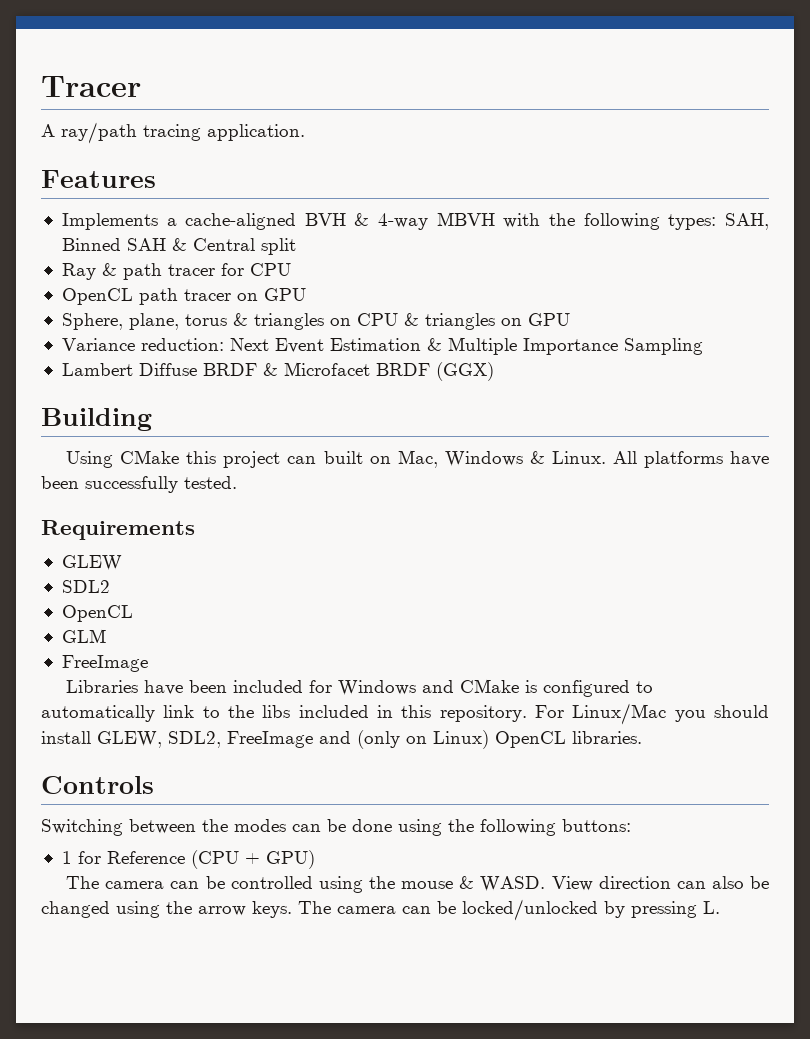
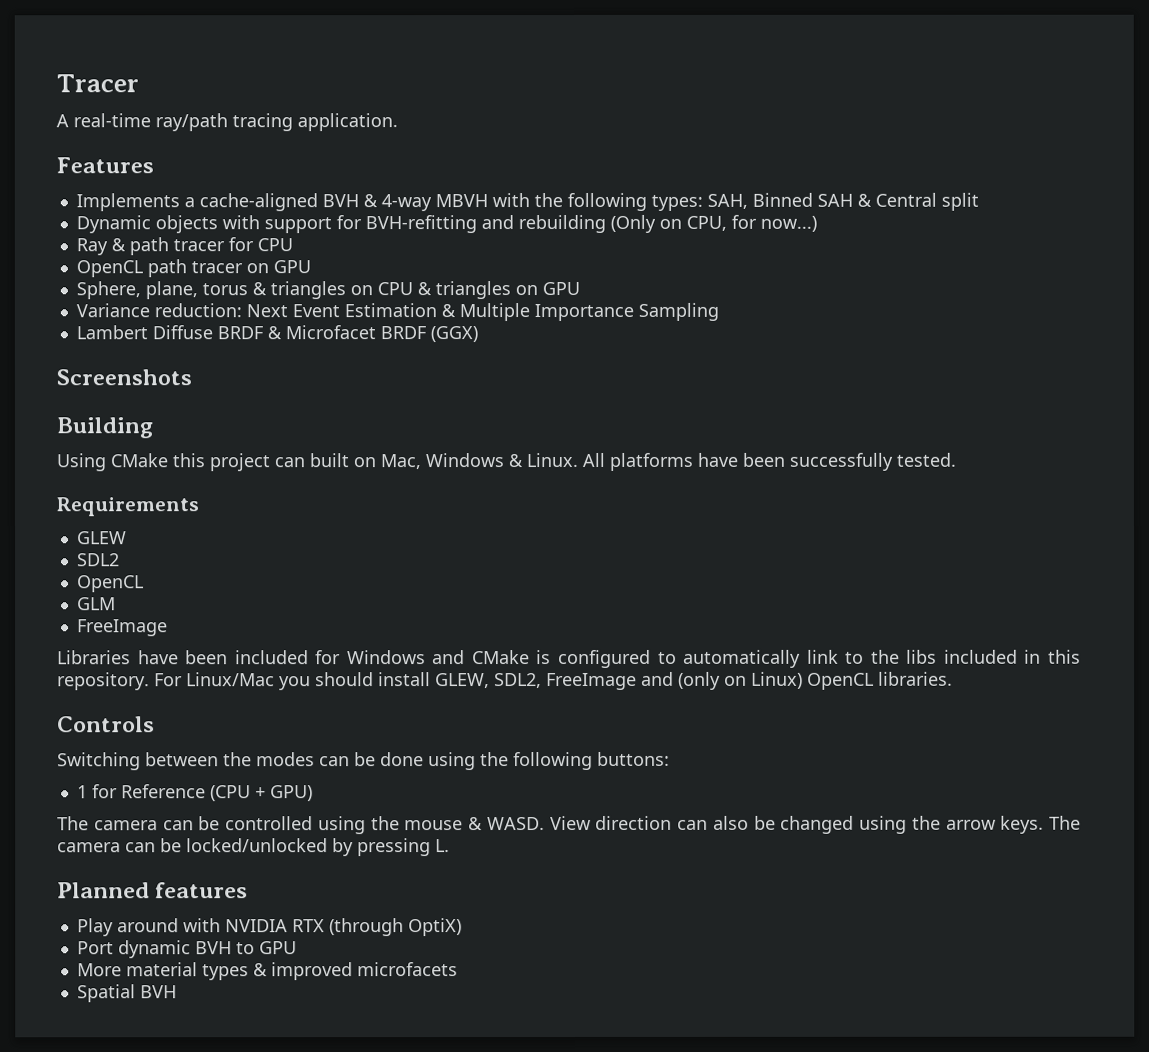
- A ray/path tracing application.
+ A real-time ray/path tracing application.
+ Dynamic objects with support for BVH-refitting and rebuilding (Only on CPU, for now...)
+ Screenshots
+ Planned features
+ Play around with NVIDIA RTX (through OptiX)
+ Port dynamic BVH to GPU
+ More material types & improved microfacets
+ Spatial BVH

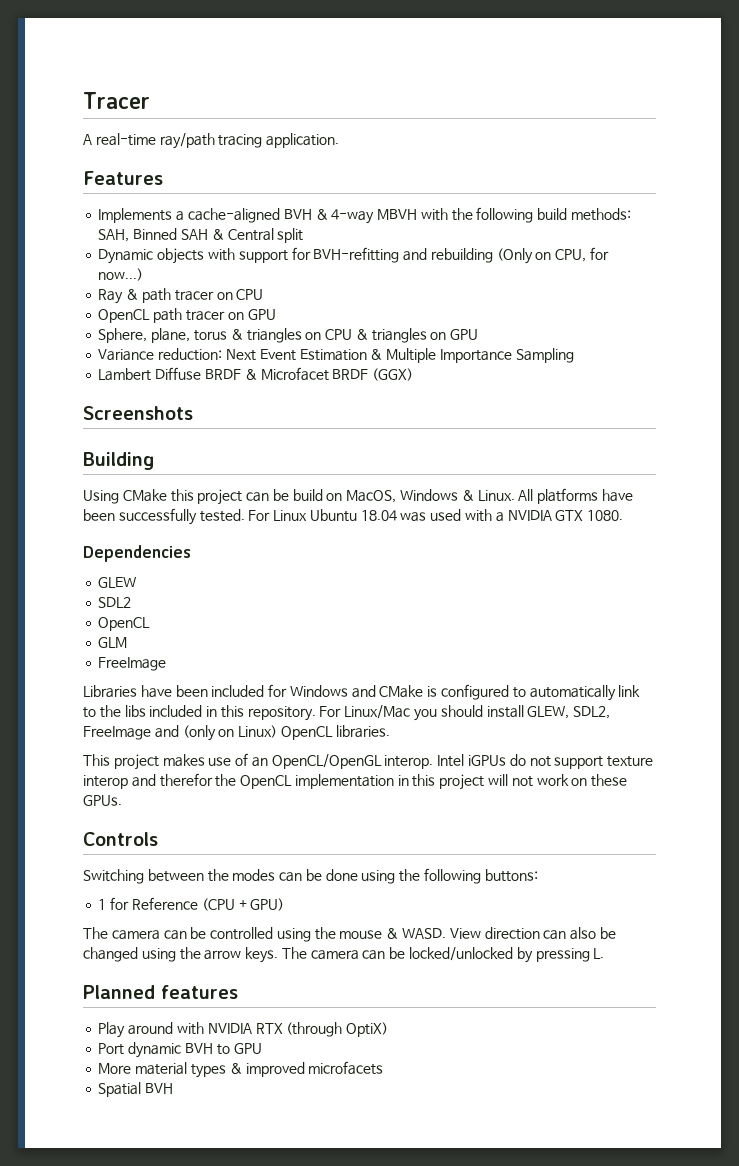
- Implements a cache-aligned BVH & 4-way MBVH with the following types: SAH, Binned SAH & Central split
+ Implements a cache-aligned BVH & 4-way MBVH with the following build methods: SAH, Binned SAH & Central split
- Ray & path tracer for CPU
+ Ray & path tracer on CPU
- Using CMake this project can built on Mac, Windows & Linux.
+ Using CMake this project can be build on MacOS, Windows & Linux.
- All platforms have been successfully tested.
- Requirements
+ All platforms have been successfully tested. For Linux Ubuntu 18.04 was used with a NVIDIA GTX 1080.
+ Dependencies
+ This project makes use of an OpenCL/OpenGL interop. Intel iGPUs do not support texture interop and therefor the OpenCL implementation in this project will not work on these GPUs.

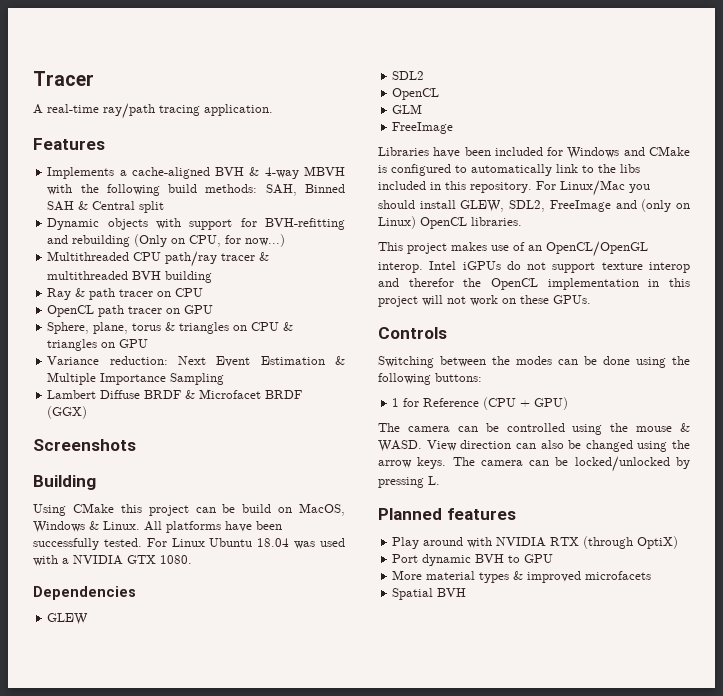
+ Multithreaded CPU path/ray tracer & multithreaded BVH building

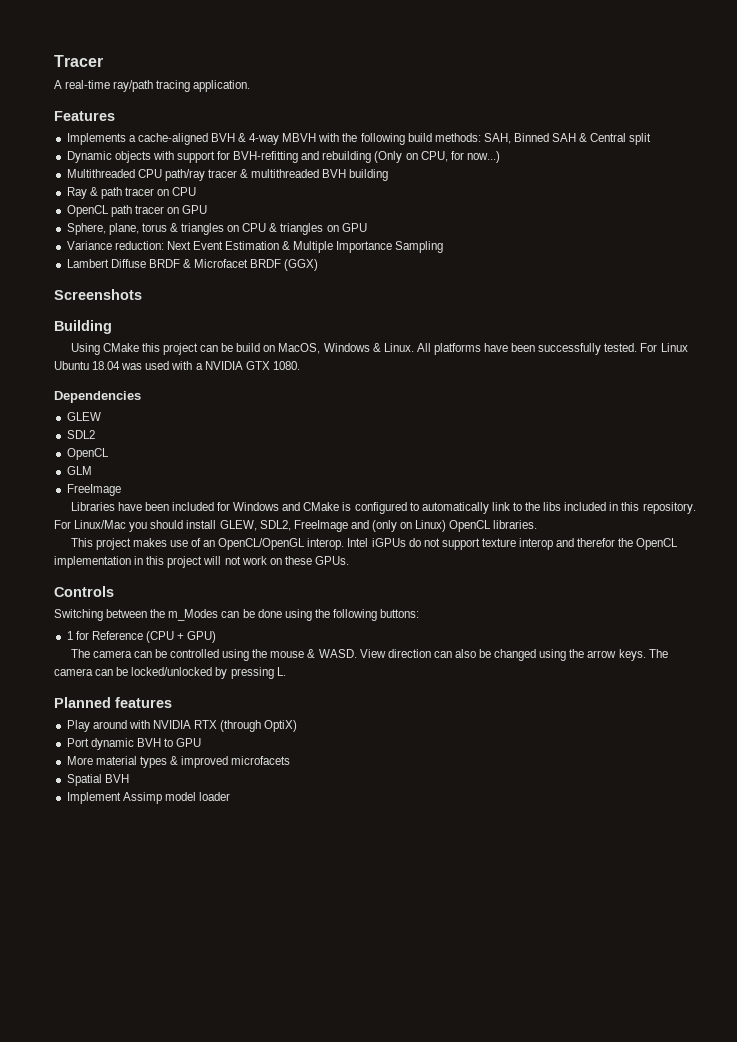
- Switching between the modes can be done using the following buttons:
+ Switching between the m_Modes can be done using the following buttons:
+ Implement Assimp model loader

